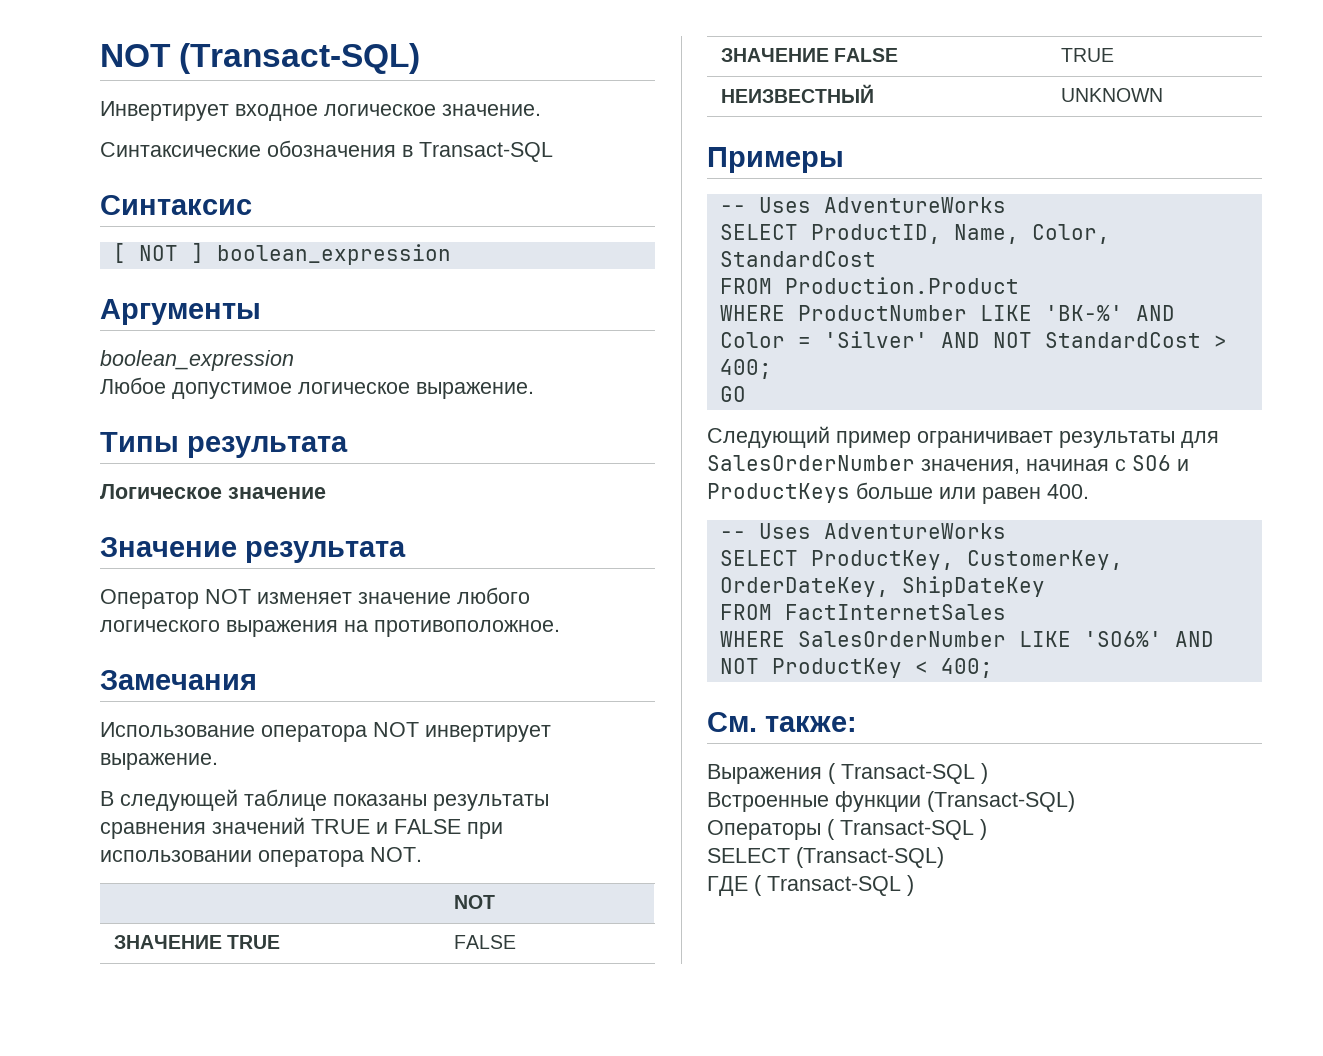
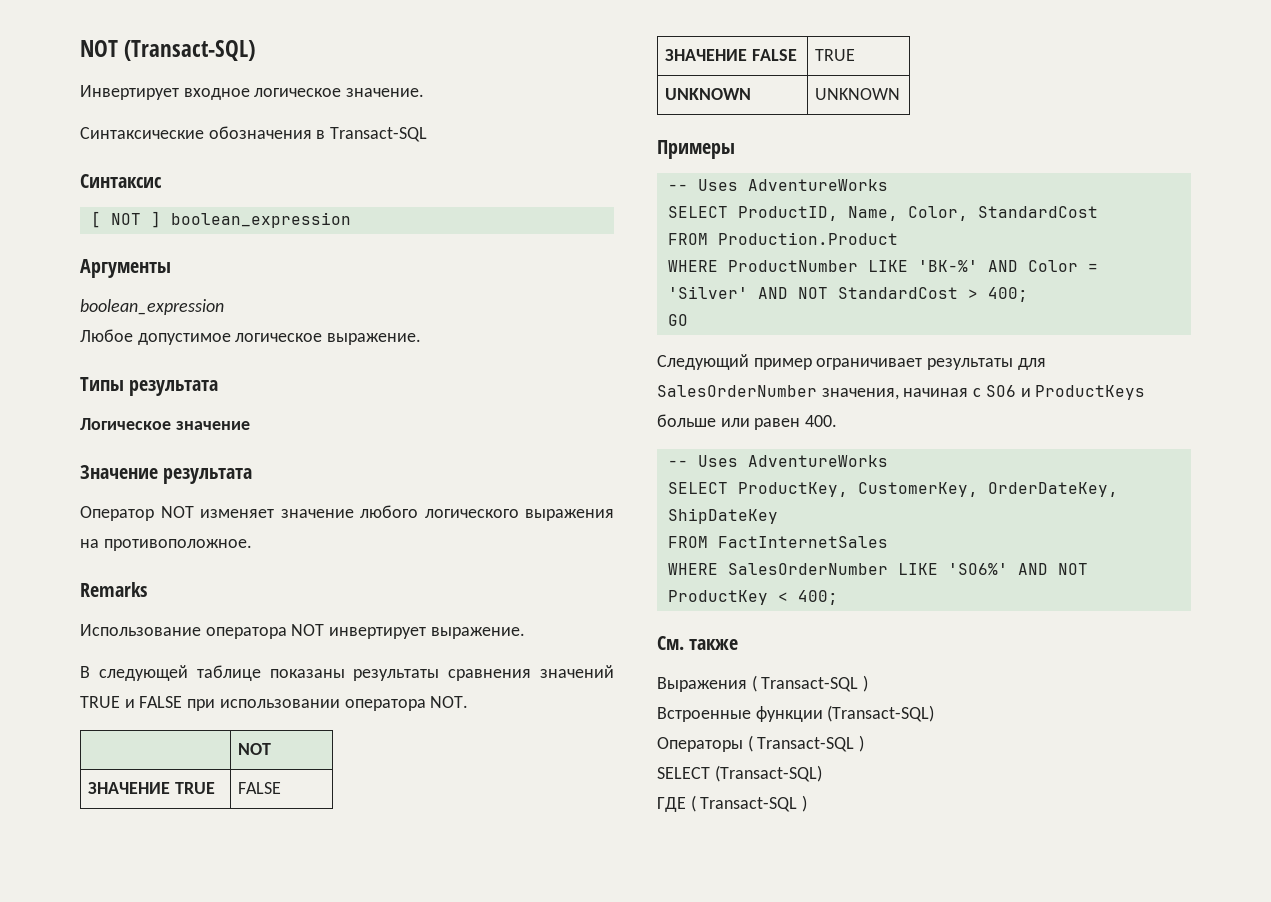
- Замечания
+ Remarks
- НЕИЗВЕСТНЫЙ | UNKNOWN
+ UNKNOWN | UNKNOWN
- См. также:
+ См. также

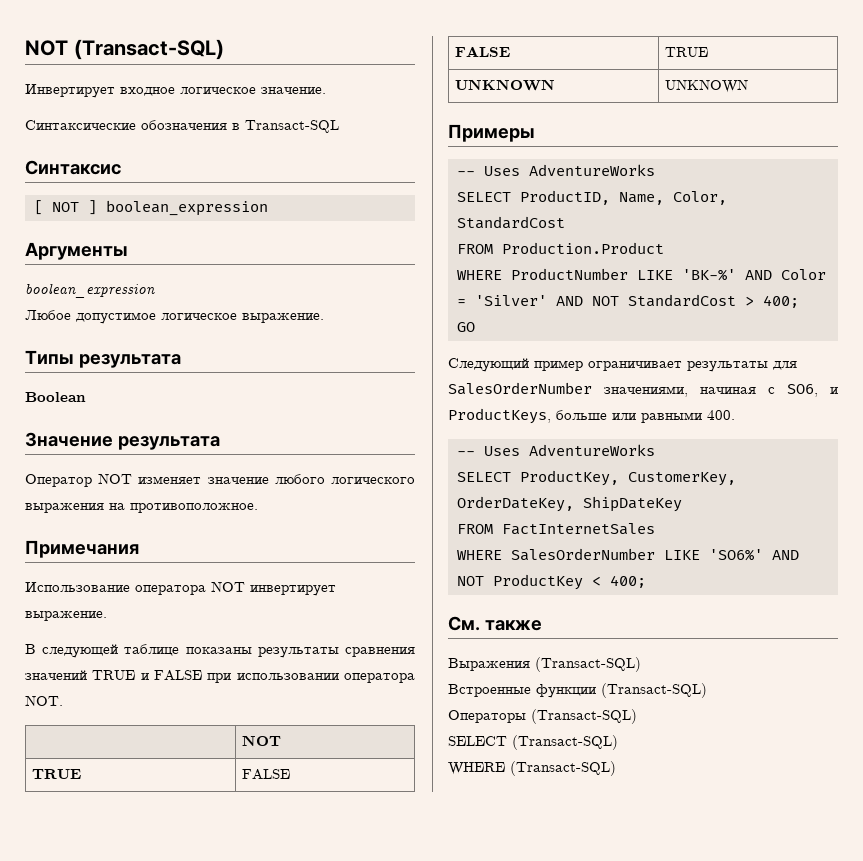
- Логическое значение
+ Boolean
- Remarks
+ Примечания
- ЗНАЧЕНИЕ TRUE | FALSE
+ TRUE | FALSE
- ЗНАЧЕНИЕ FALSE | TRUE
+ FALSE | TRUE
- Следующий пример ограничивает результаты для SalesOrderNumber значения, начиная с SO6 и ProductKeys больше или равен 400.
+ Следующий пример ограничивает результаты для SalesOrderNumber значениями, начиная с SO6, и ProductKeys, больше или равными 400.
- Выражения ( Transact-SQL )
+ Выражения (Transact-SQL)
- Операторы ( Transact-SQL )
+ Операторы (Transact-SQL)
- ГДЕ ( Transact-SQL )
+ WHERE (Transact-SQL)

